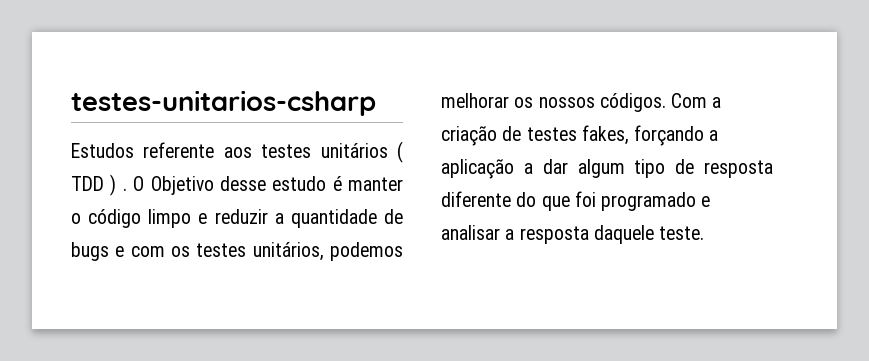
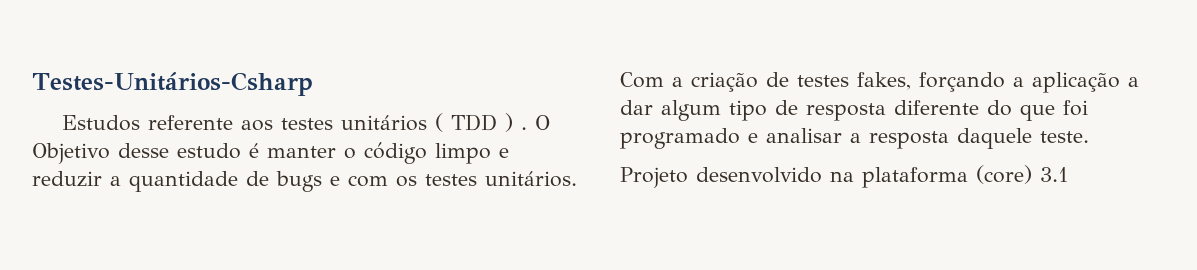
- testes-unitarios-csharp
+ Testes-Unitários-Csharp
- O Objetivo desse estudo é manter o código limpo e reduzir a quantidade de bugs e com os testes unitários, podemos melhorar os nossos códigos.
+ O Objetivo desse estudo é manter o código limpo e reduzir a quantidade de bugs e com os testes unitários.
+ Projeto desenvolvido na plataforma (core) 3.1

